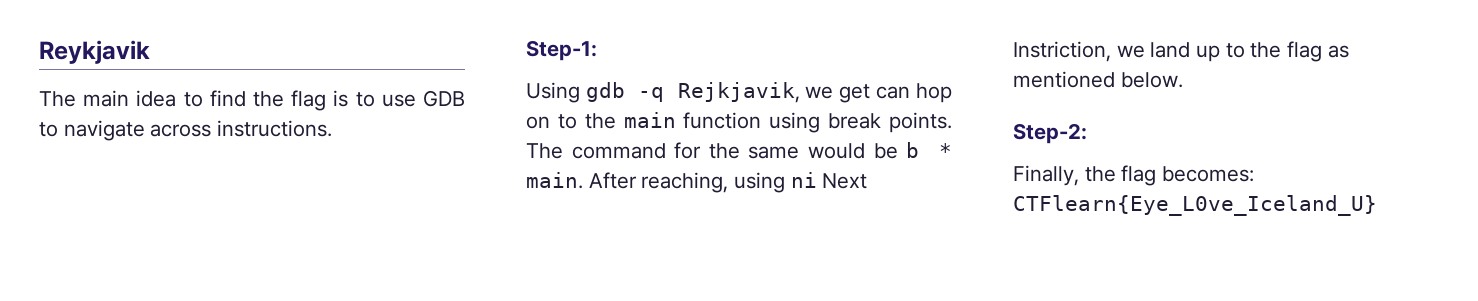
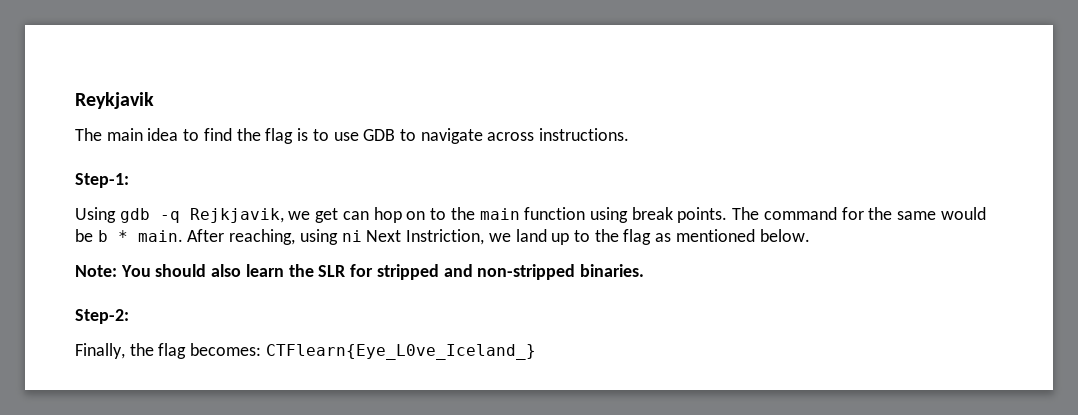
+ Note: You should also learn the SLR for stripped and non-stripped binaries.
- Finally, the flag becomes: CTFlearn{Eye_L0ve_Iceland_U}
+ Finally, the flag becomes: CTFlearn{Eye_L0ve_Iceland_}

